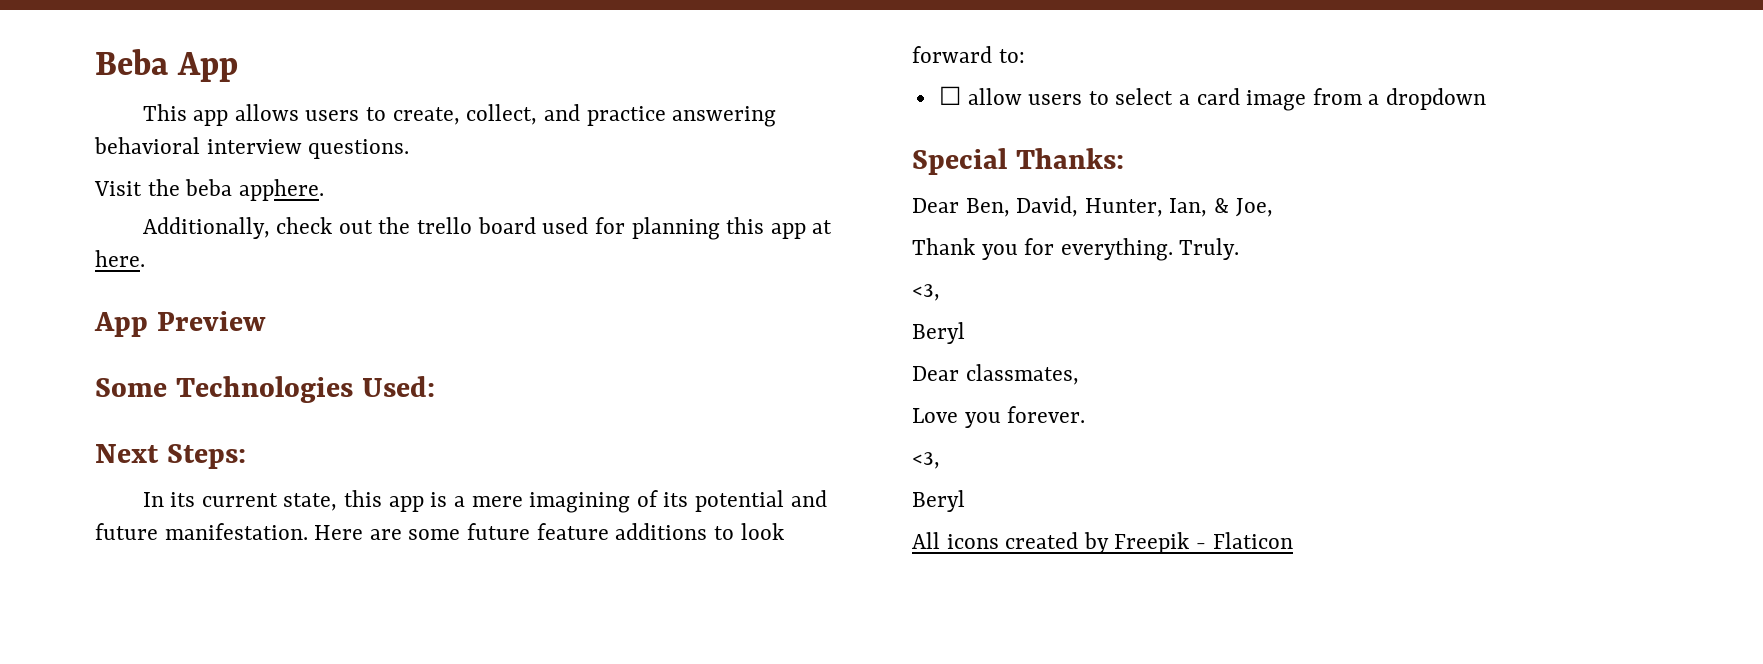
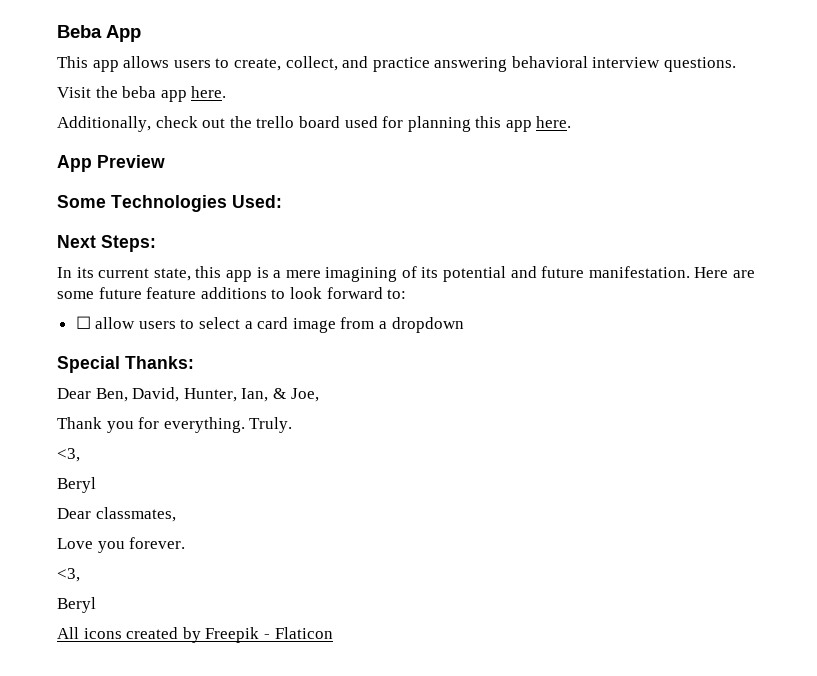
- Visit the beba apphere.
+ Visit the beba app here.
- Additionally, check out the trello board used for planning this app at here.
+ Additionally, check out the trello board used for planning this app here.

